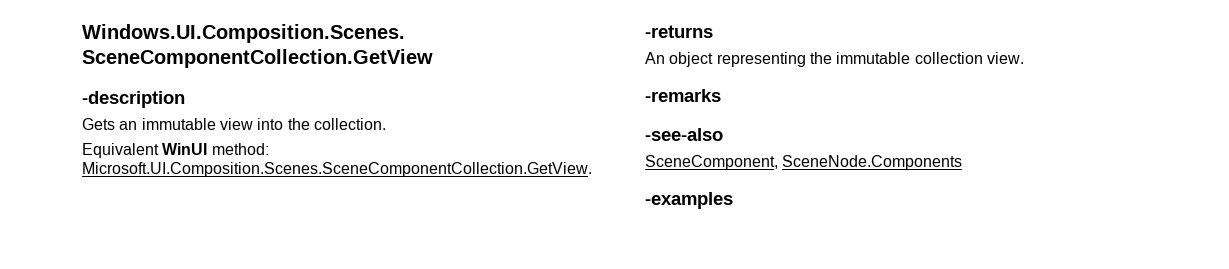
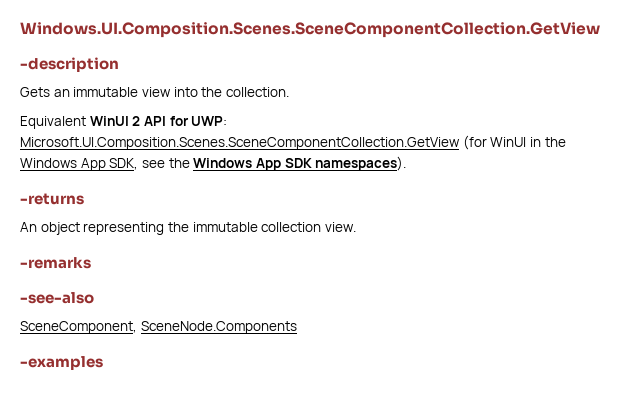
- Equivalent WinUI method: Microsoft.UI.Composition.Scenes.SceneComponentCollection.GetView.
+ Equivalent WinUI 2 API for UWP: Microsoft.UI.Composition.Scenes.SceneComponentCollection.GetView (for WinUI in the Windows App SDK, see the Windows App SDK namespaces).

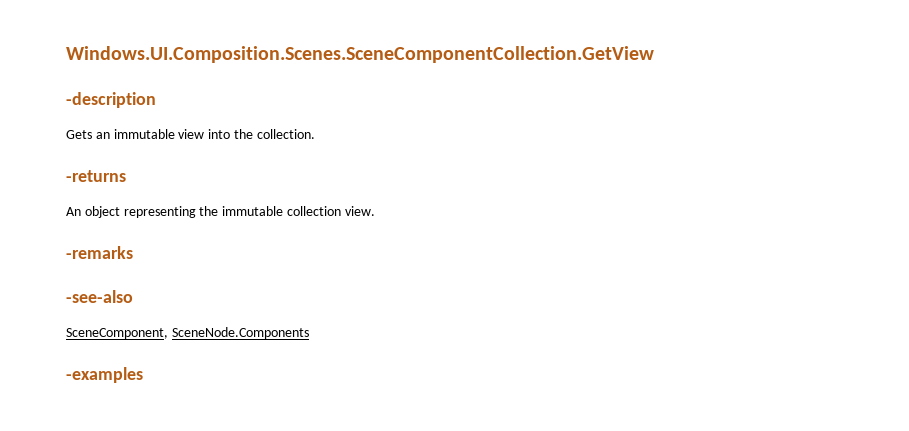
- Equivalent WinUI 2 API for UWP: Microsoft.UI.Composition.Scenes.SceneComponentCollection.GetView (for WinUI in the Windows App SDK, see the Windows App SDK namespaces).

